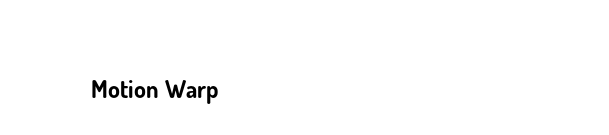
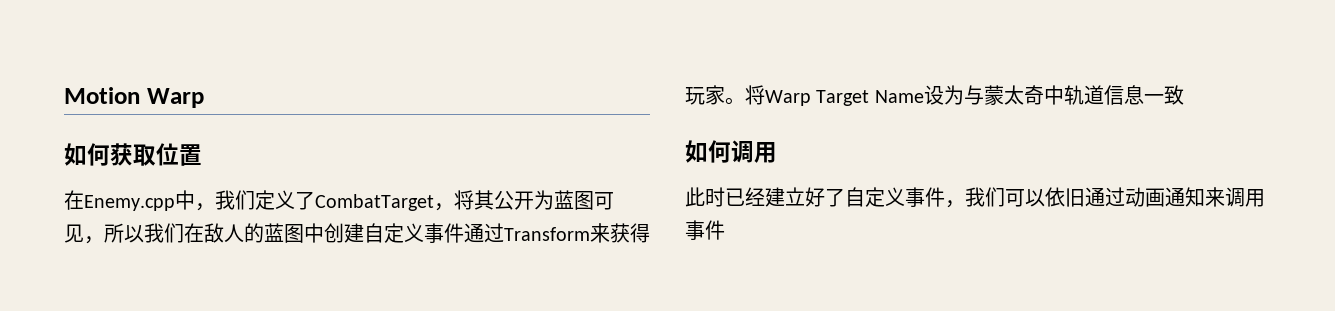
+ 如何获取位置
+ 在Enemy.cpp中，我们定义了CombatTarget，将其公开为蓝图可见，所以我们在敌人的蓝图中创建自定义事件通过Transform来获得玩家。将Warp Target Name设为与蒙太奇中轨道信息一致
+ 如何调用
+ 此时已经建立好了自定义事件，我们可以依旧通过动画通知来调用事件

